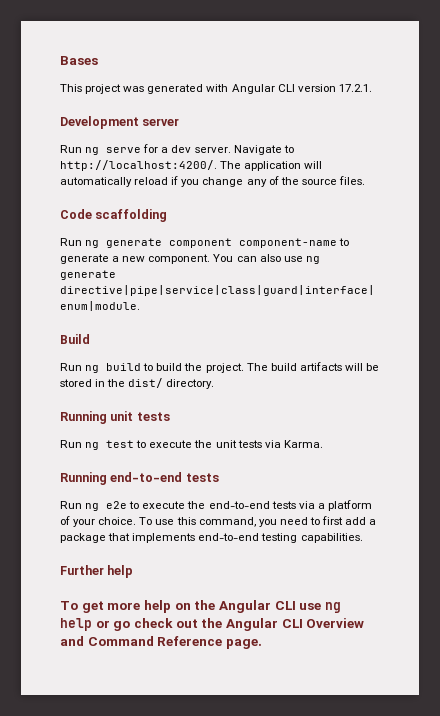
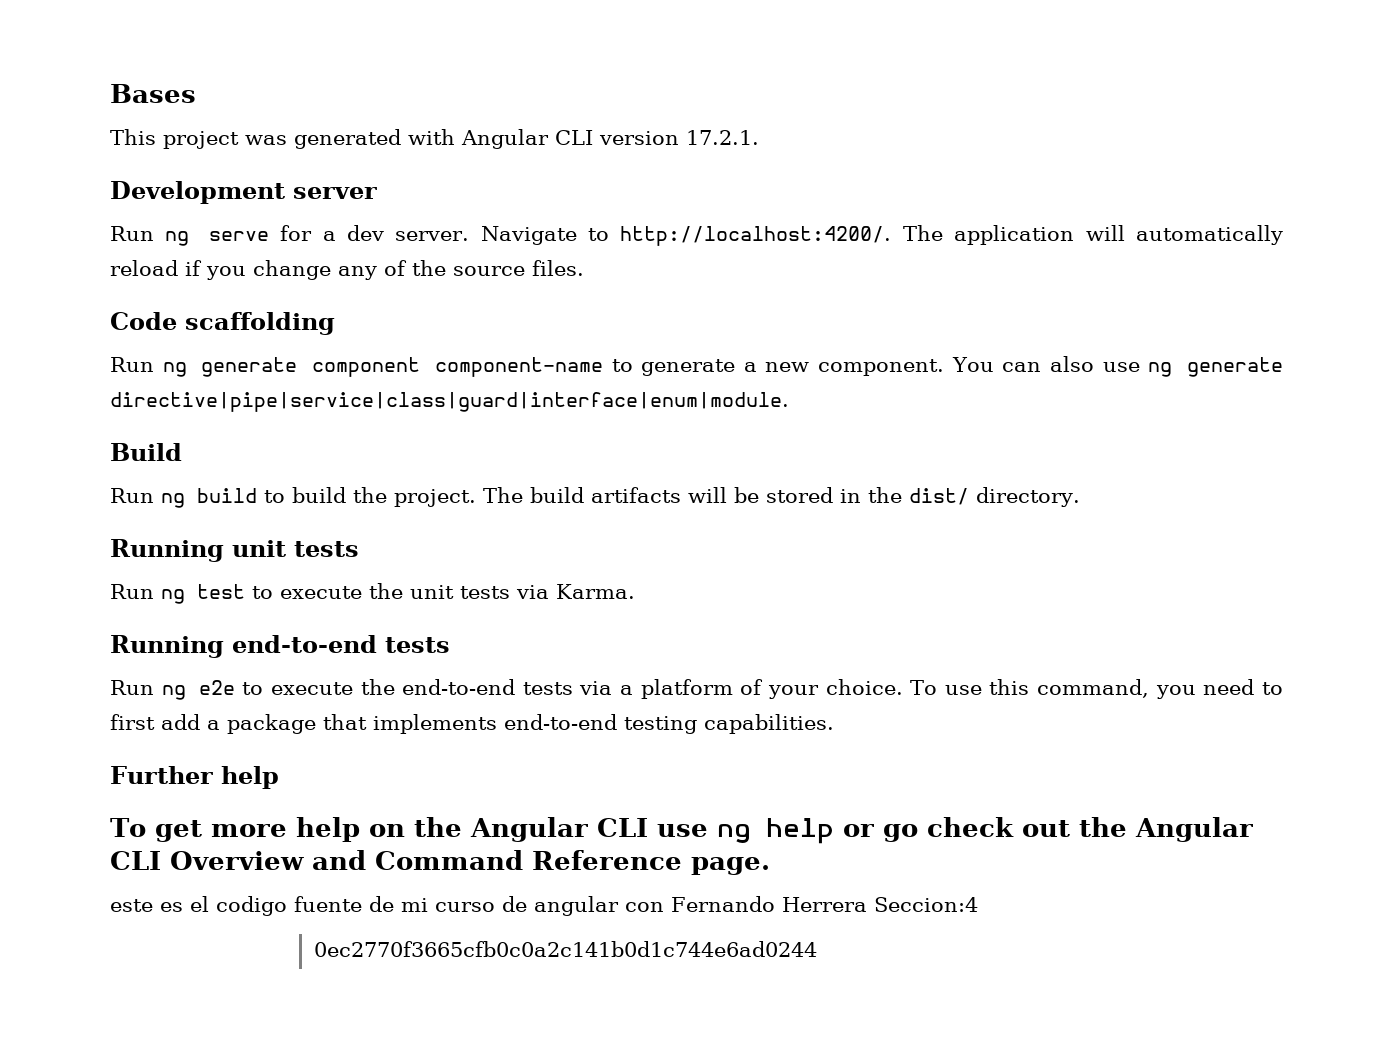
+ este es el codigo fuente de mi curso de angular con Fernando Herrera Seccion:4
+ 0ec2770f3665cfb0c0a2c141b0d1c744e6ad0244

